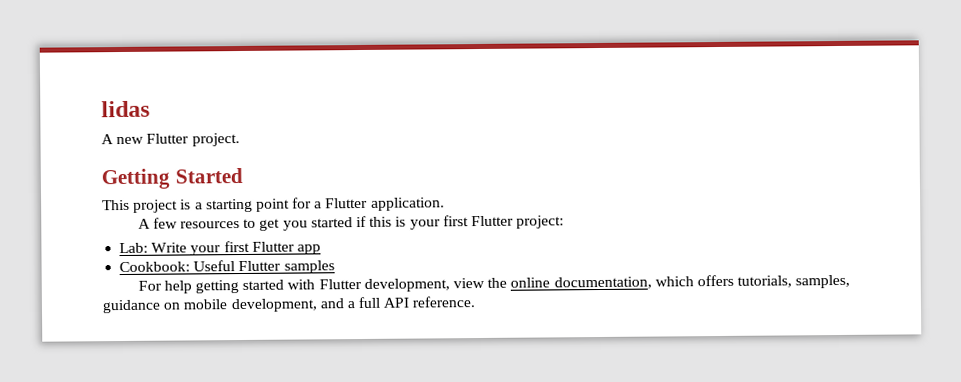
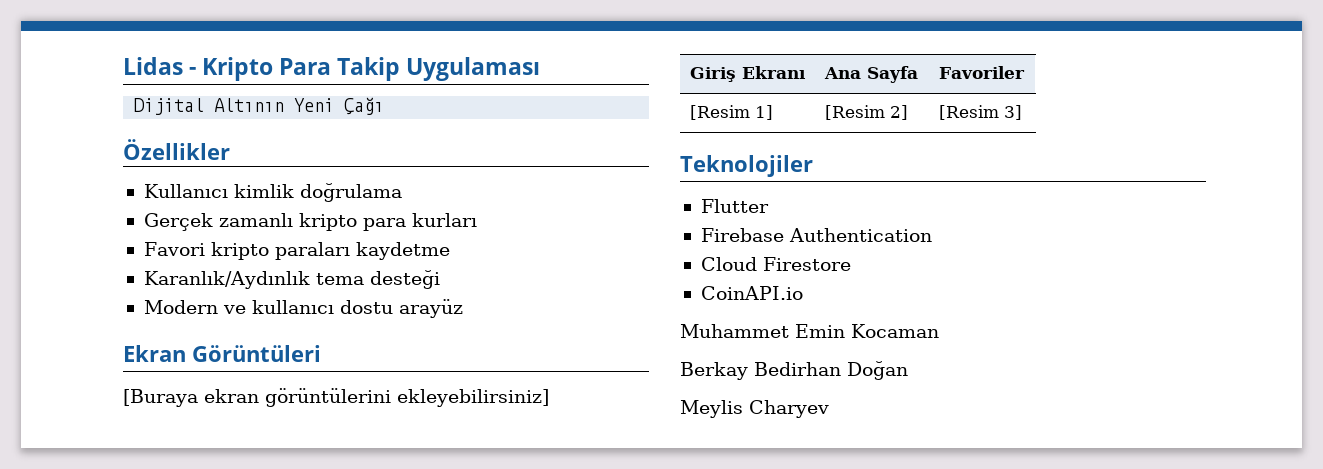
- lidas
- A new Flutter project.
- Getting Started
- This project is a starting point for a Flutter application.
- A few resources to get you started if this is your first Flutter project:
- Lab: Write your first Flutter app
- Cookbook: Useful Flutter samples
- For help getting started with Flutter development, view the online documentation, which offers tutorials, samples, guidance on mobile development, and a full API reference.
+ Lidas - Kripto Para Takip Uygulaması
+ Dijital Altının Yeni Çağı
+ Özellikler
+ Kullanıcı kimlik doğrulama
+ Gerçek zamanlı kripto para kurları
+ Favori kripto paraları kaydetme
+ Karanlık/Aydınlık tema desteği
+ Modern ve kullanıcı dostu arayüz
+ Ekran Görüntüleri
+ [Buraya ekran görüntülerini ekleyebilirsiniz]
+ Giriş Ekranı | Ana Sayfa | Favoriler
+ [Resim 1] | [Resim 2] | [Resim 3]
+ Teknolojiler
+ Flutter
+ Firebase Authentication
+ Cloud Firestore
+ CoinAPI.io
+ Muhammet Emin Kocaman
+ Berkay Bedirhan Doğan
+ Meylis Charyev

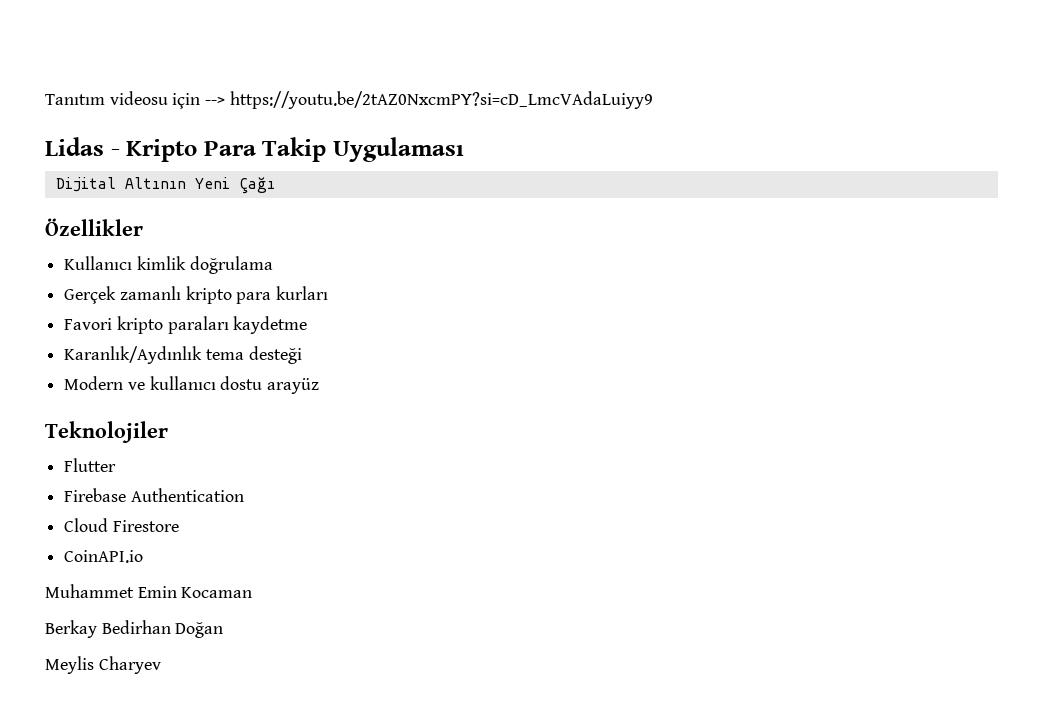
+ Tanıtım videosu için --> https://youtu.be/2tAZ0NxcmPY?si=cD_LmcVAdaLuiyy9
- Ekran Görüntüleri
- [Buraya ekran görüntülerini ekleyebilirsiniz]
- Giriş Ekranı | Ana Sayfa | Favoriler
- [Resim 1] | [Resim 2] | [Resim 3]

